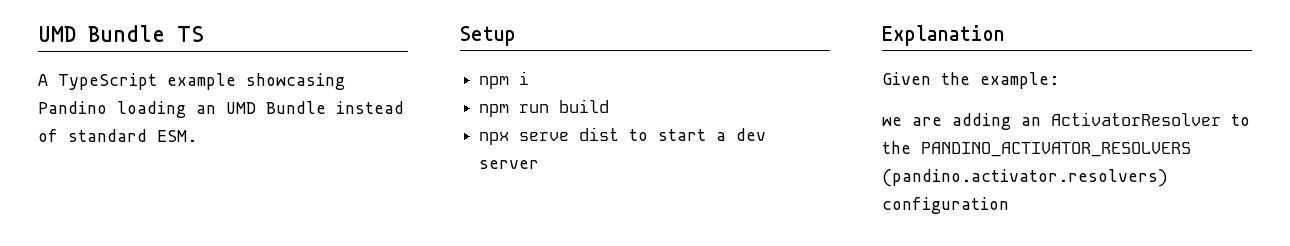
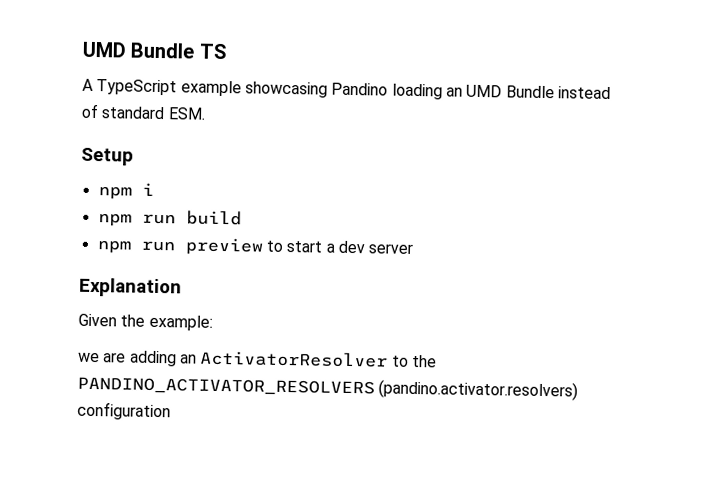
- npx serve dist to start a dev server
+ npm run preview to start a dev server

